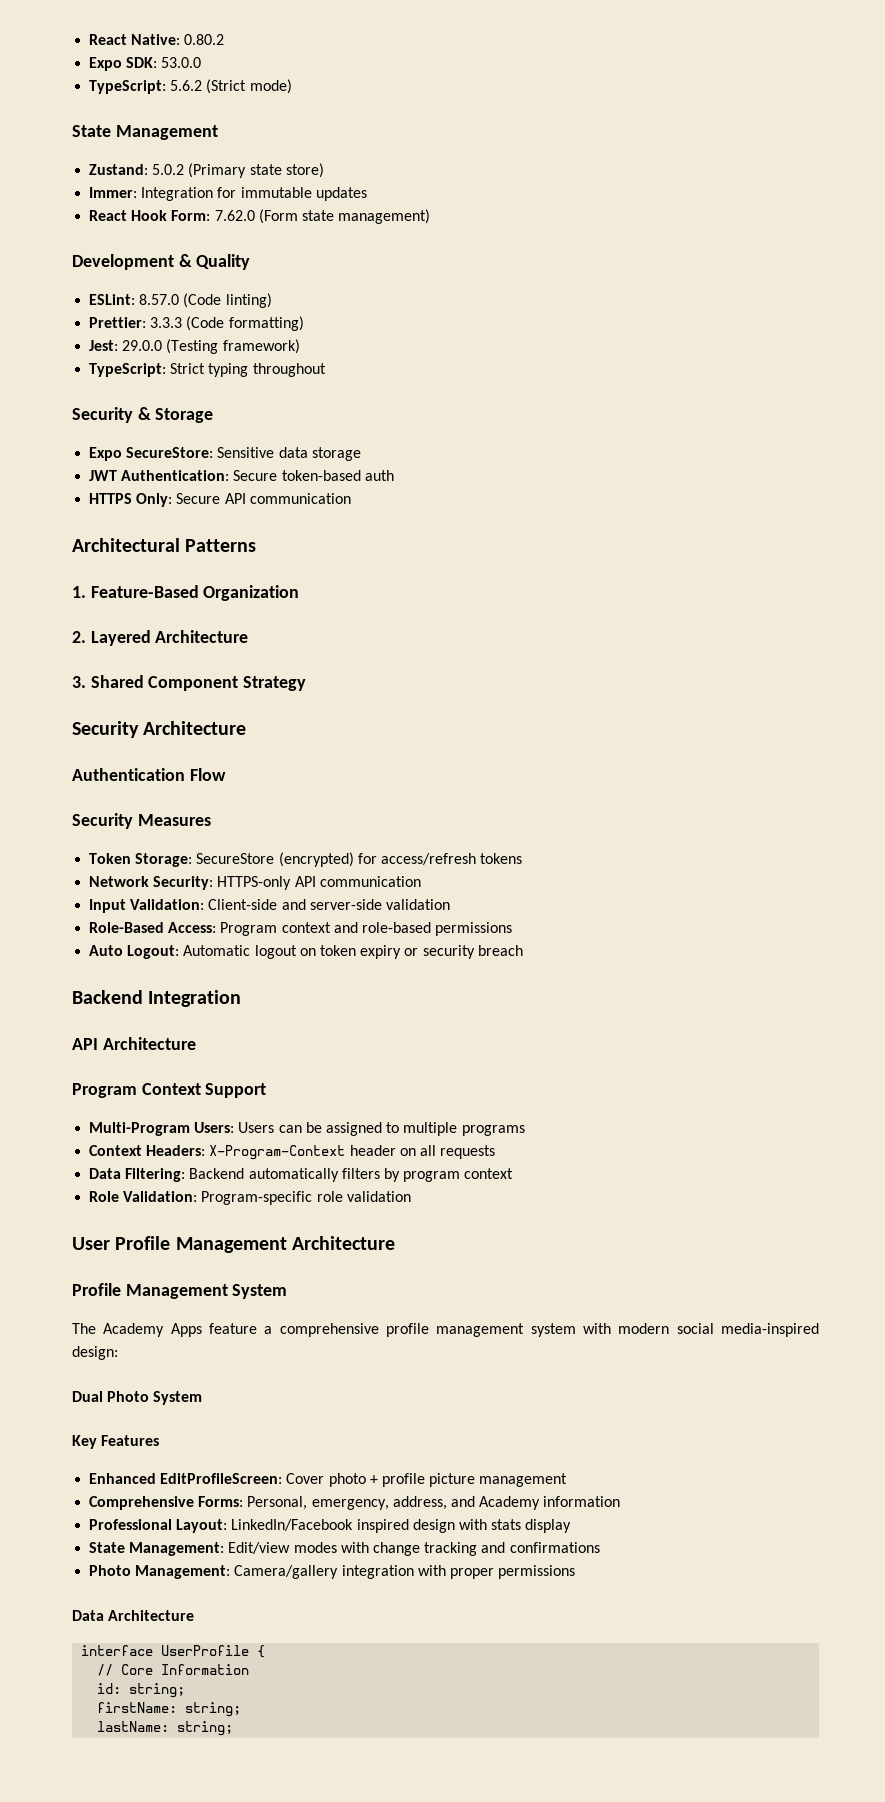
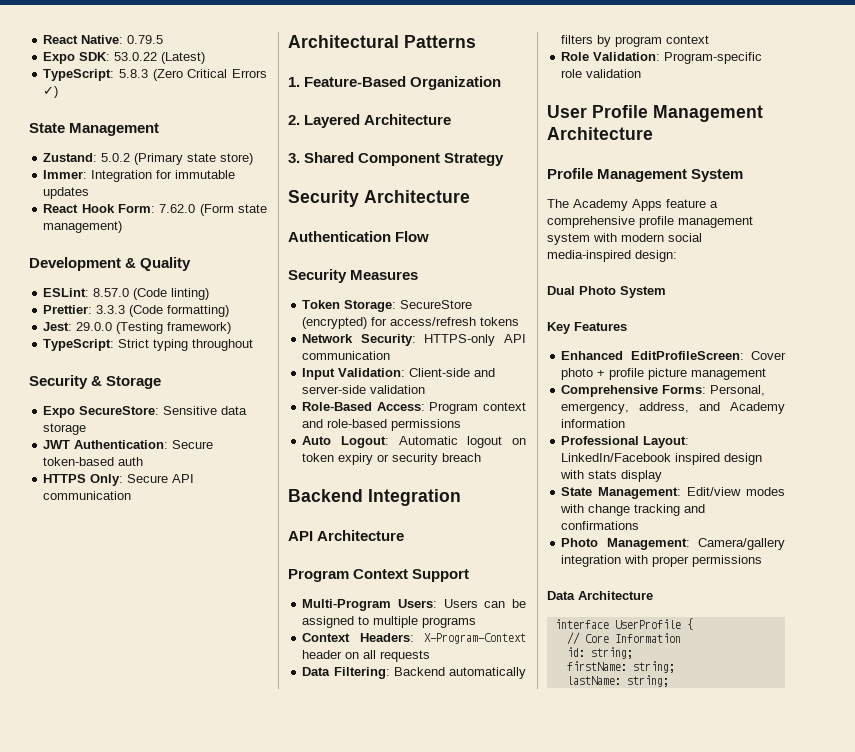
- React Native: 0.80.2
+ React Native: 0.79.5
- Expo SDK: 53.0.0
- TypeScript: 5.6.2 (Strict mode)
+ Expo SDK: 53.0.22 (Latest)
+ TypeScript: 5.8.3 (Zero Critical Errors ✓)

